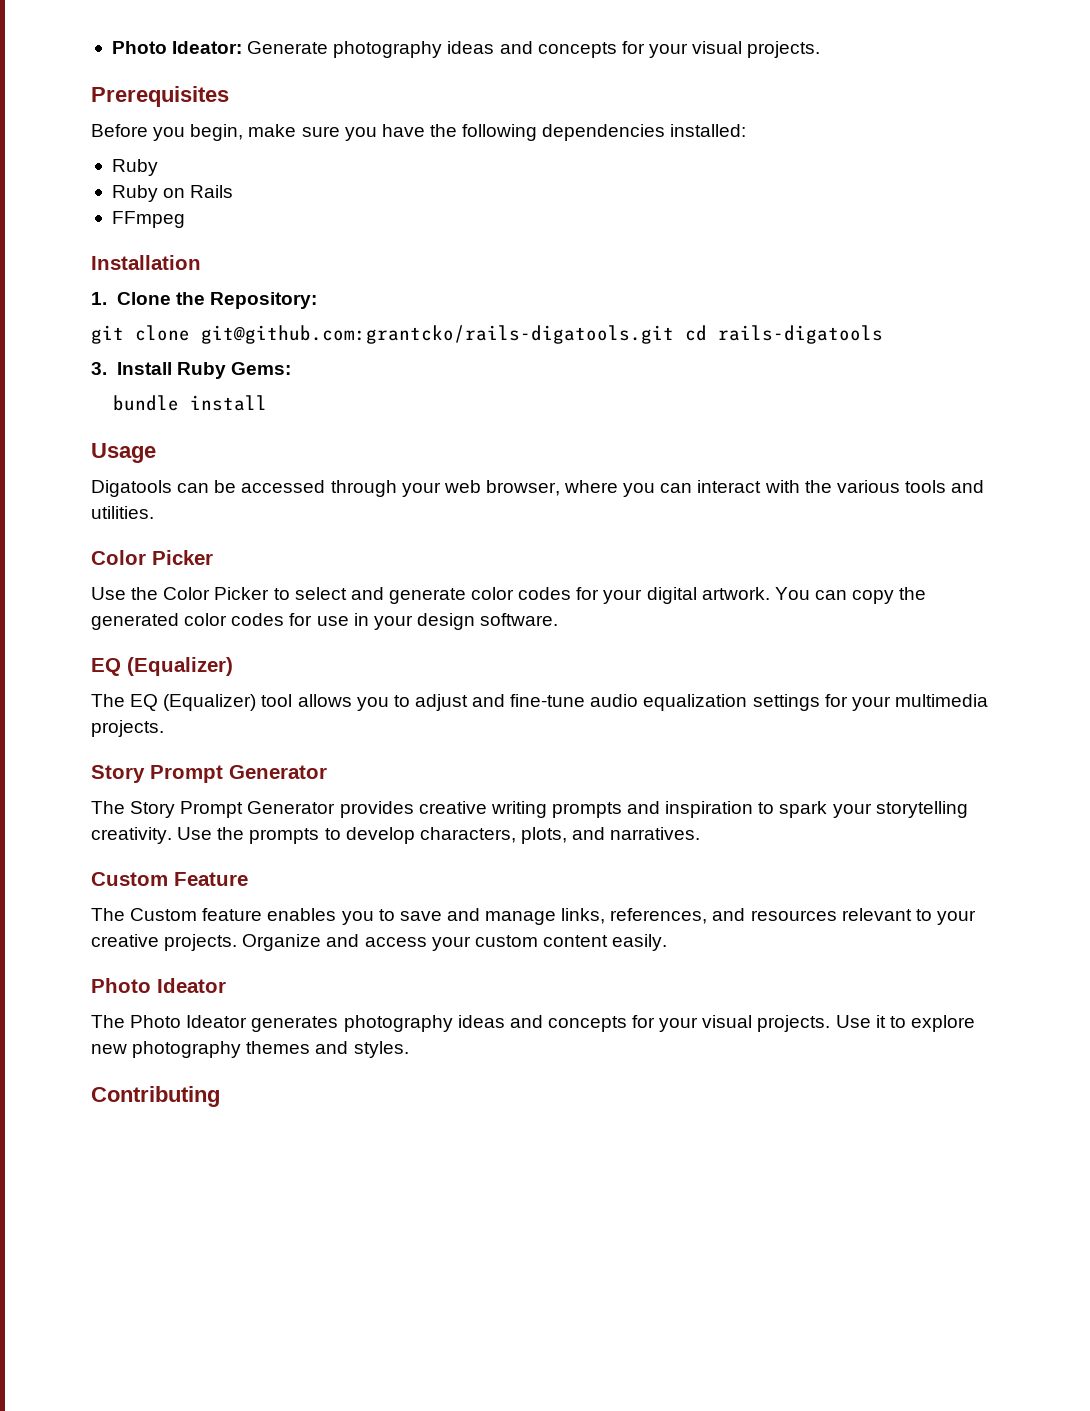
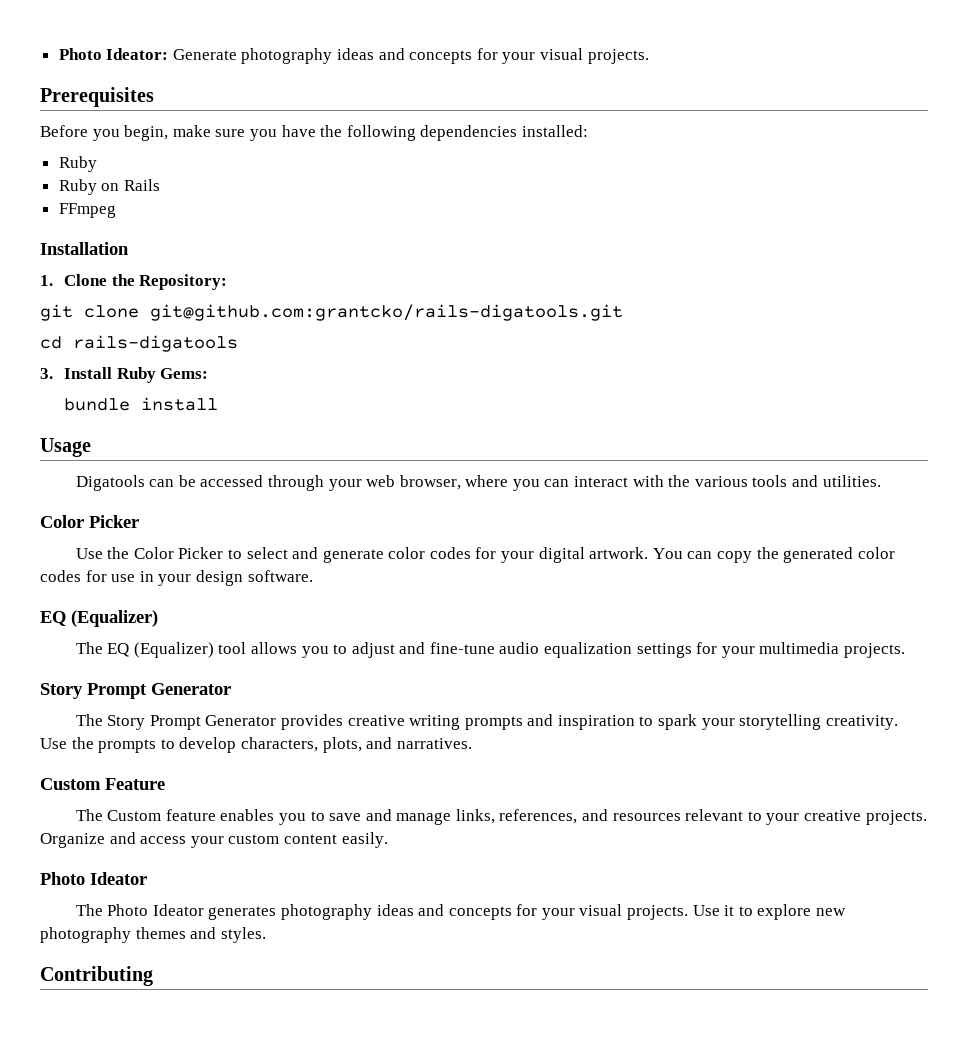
- git clone git@github.com:grantcko/rails-digatools.git cd rails-digatools
+ git clone git@github.com:grantcko/rails-digatools.git
+ cd rails-digatools

